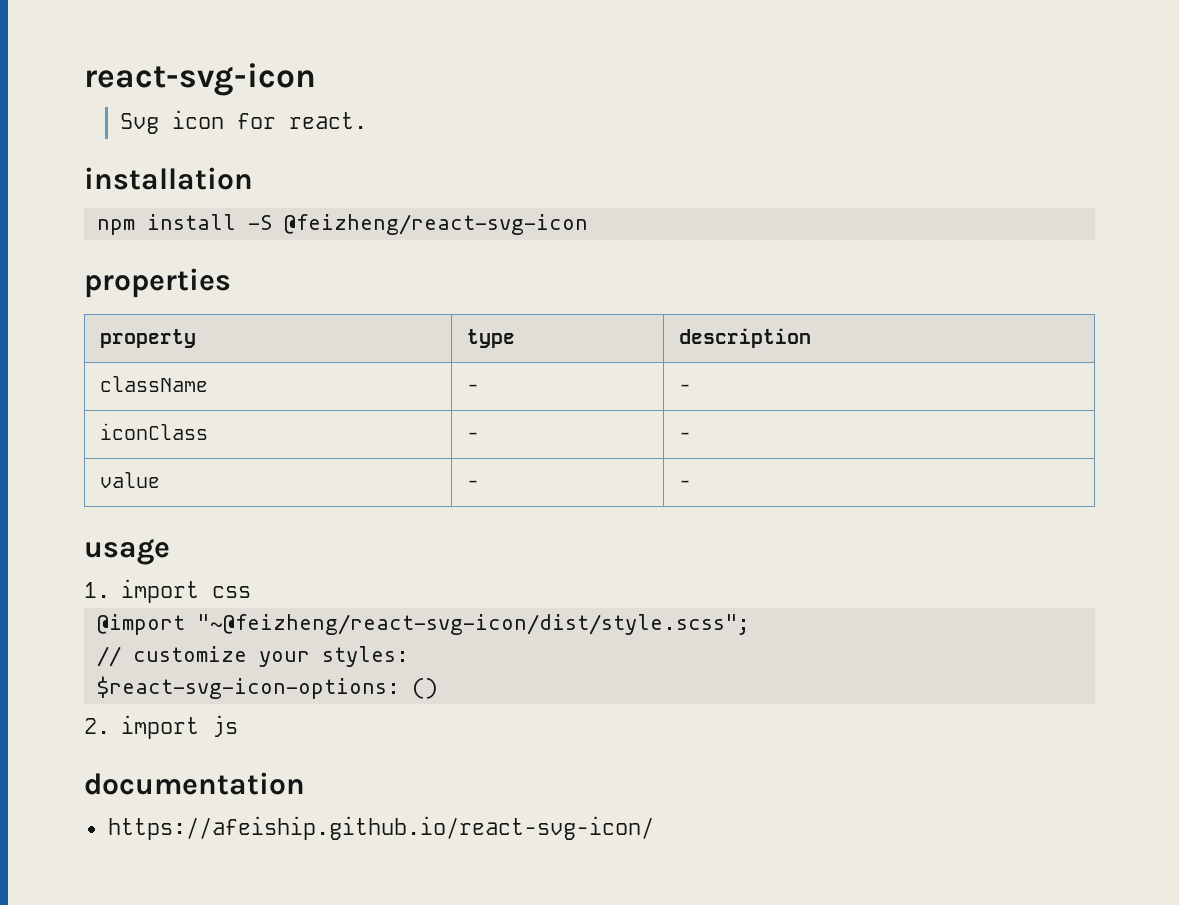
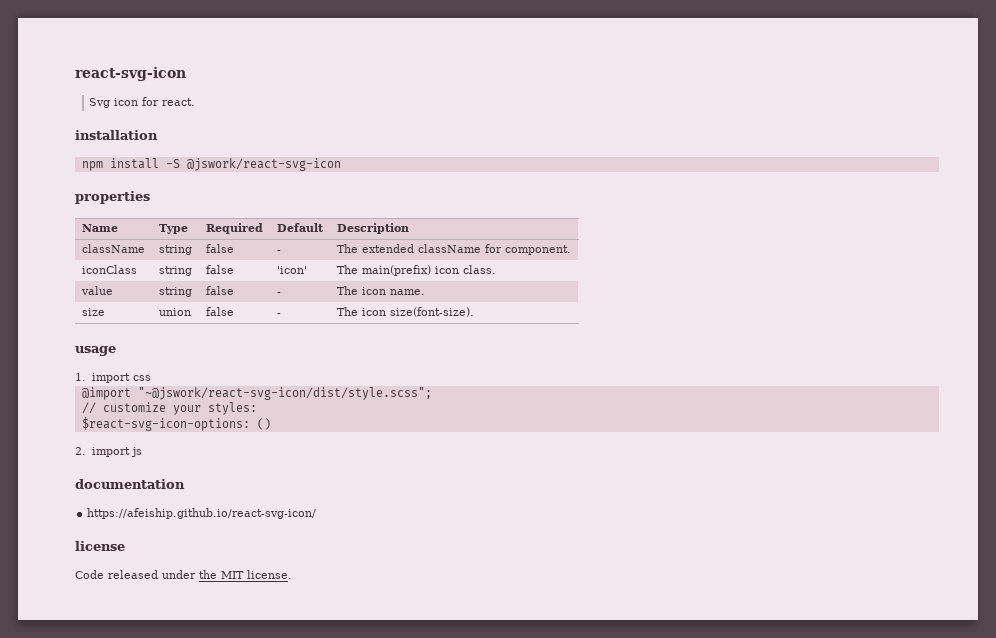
- npm install -S @feizheng/react-svg-icon
+ npm install -S @jswork/react-svg-icon
- property | type | description
- className | - | -
- iconClass | - | -
+ Name | Type | Required | Default | Description
+ className | string | false | - | The extended className for component.
+ iconClass | string | false | 'icon' | The main(prefix) icon class.
- value | - | -
+ value | string | false | - | The icon name.
+ size | union | false | - | The icon size(font-size).
- @import "~@feizheng/react-svg-icon/dist/style.scss";
+ @import "~@jswork/react-svg-icon/dist/style.scss";
+ license
+ Code released under the MIT license.

